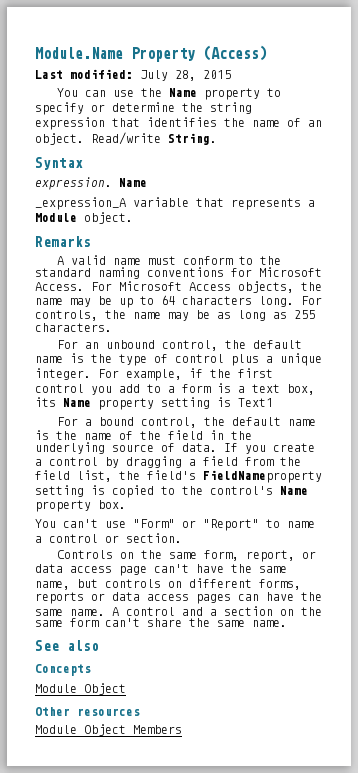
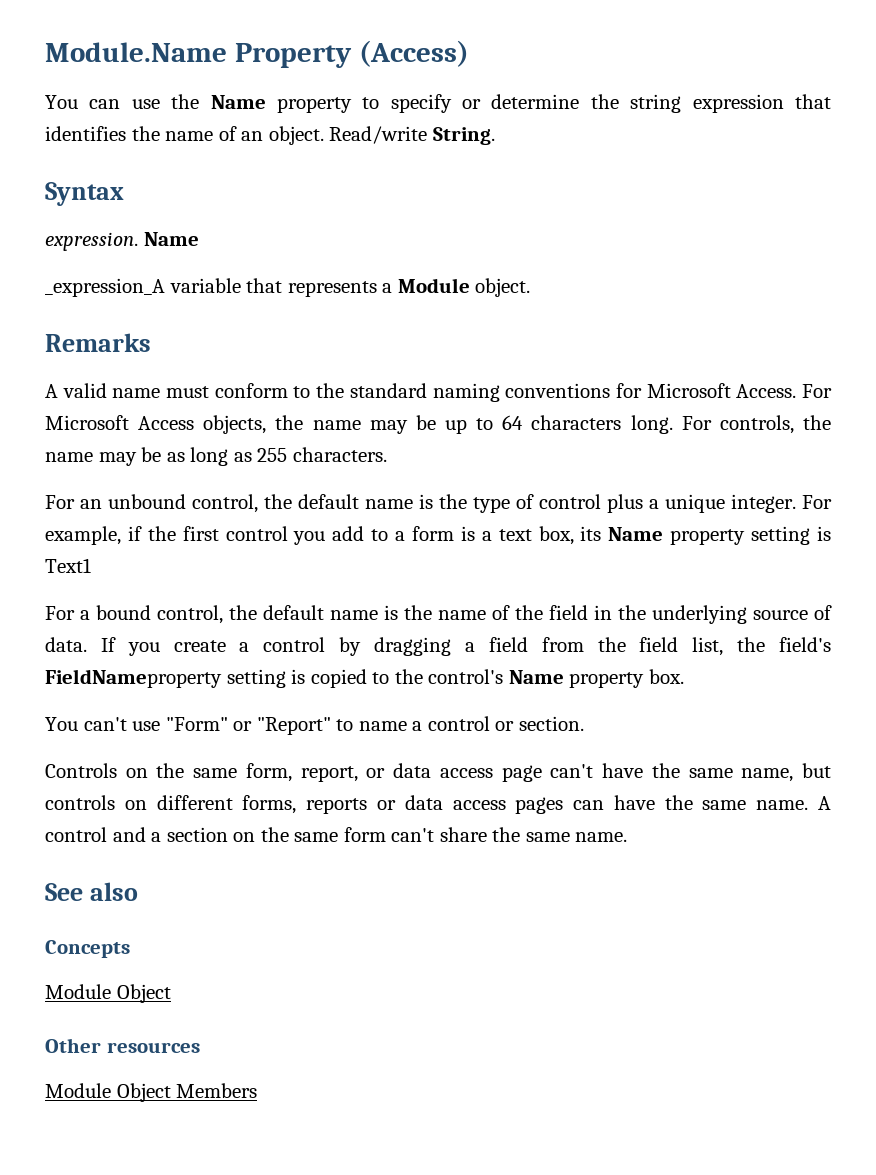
- Last modified: July 28, 2015

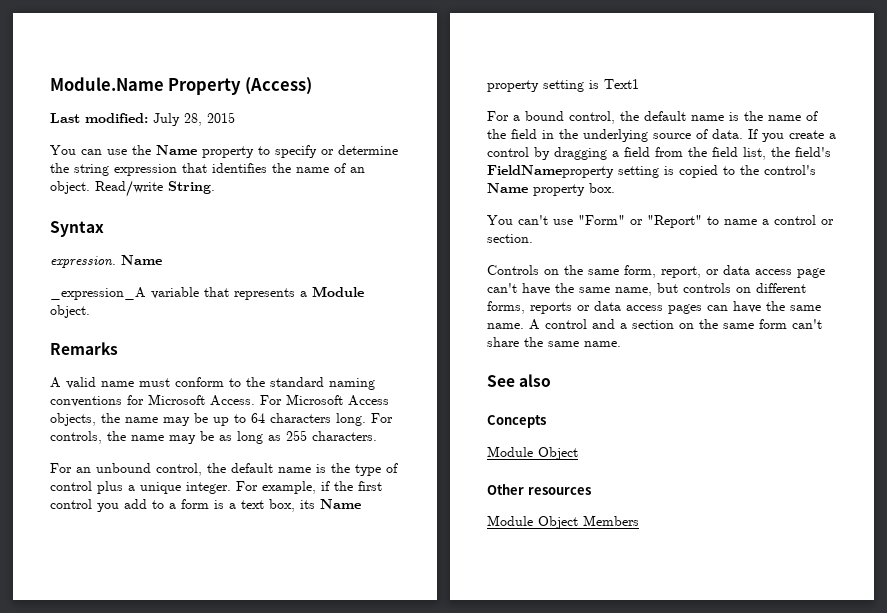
+ Last modified: July 28, 2015

